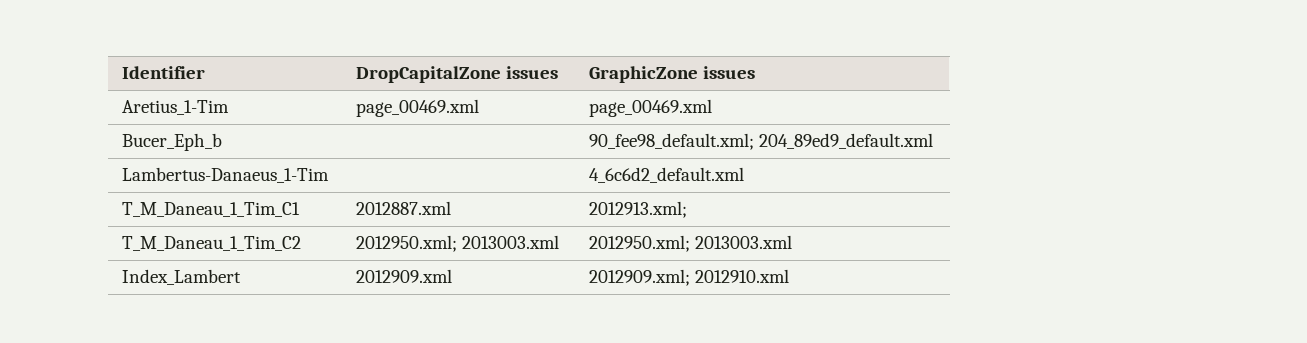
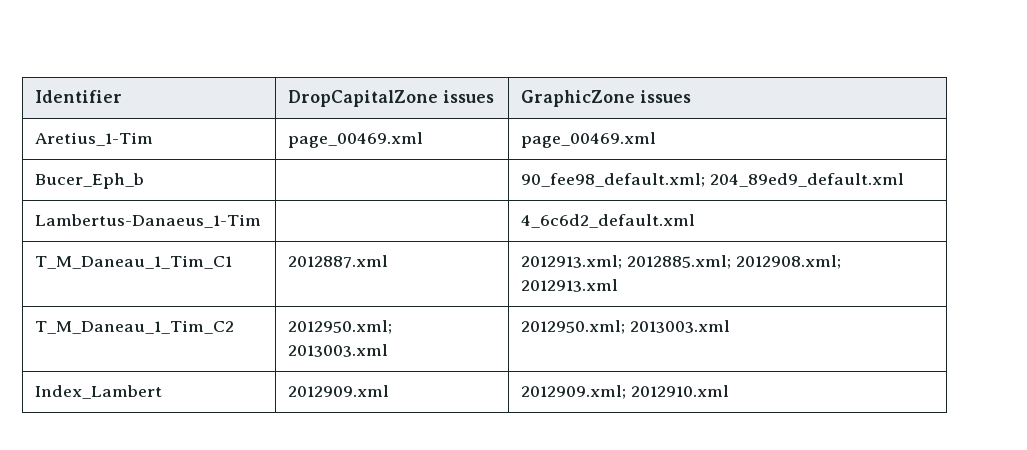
- T_M_Daneau_1_Tim_C1 | 2012887.xml | 2012913.xml;
+ T_M_Daneau_1_Tim_C1 | 2012887.xml | 2012913.xml; 2012885.xml; 2012908.xml; 2012913.xml

